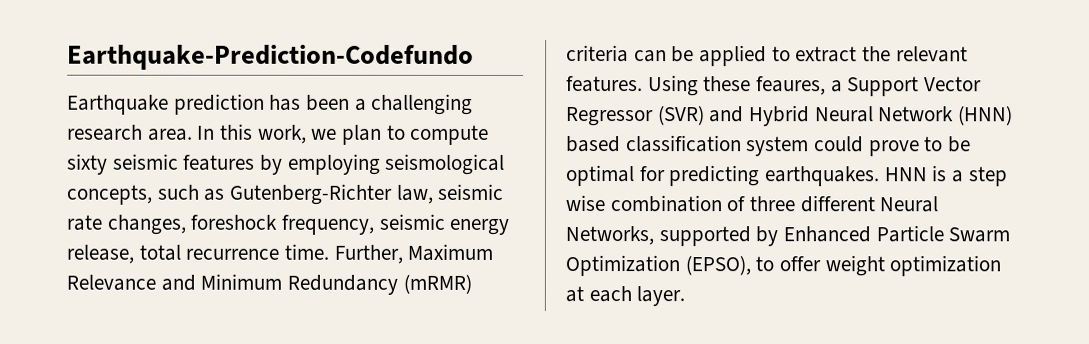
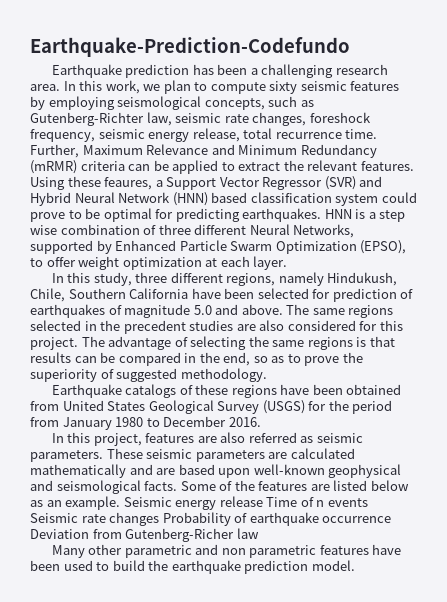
+ In this study, three different regions, namely Hindukush, Chile, Southern California have been selected for prediction of earthquakes of magnitude 5.0 and above. The same regions selected in the precedent studies are also considered for this project. The advantage of selecting the same regions is that results can be compared in the end, so as to prove the superiority of suggested methodology.
+ Earthquake catalogs of these regions have been obtained from United States Geological Survey (USGS) for the period from January 1980 to December 2016.
+ In this project, features are also referred as seismic parameters. These seismic parameters are calculated mathematically and are based upon well-known geophysical and seismological facts. Some of the features are listed below as an example. Seismic energy release Time of n events Seismic rate changes Probability of earthquake occurrence Deviation from Gutenberg-Richer law
+ Many other parametric and non parametric features have been used to build the earthquake prediction model.

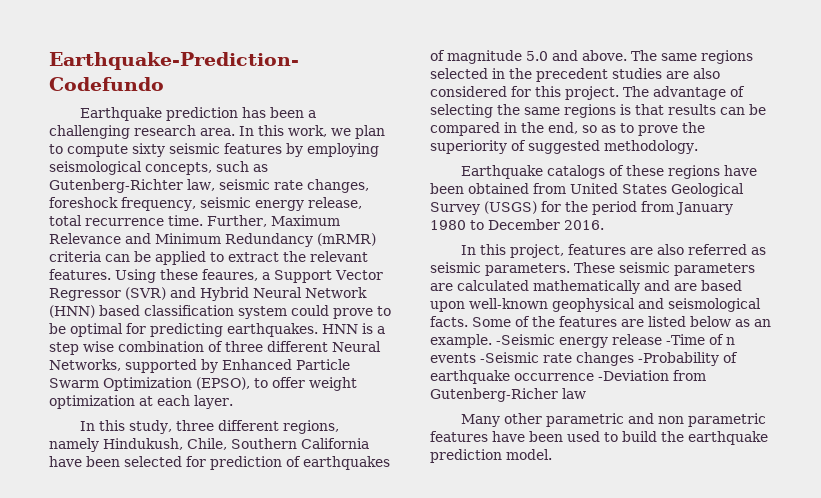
- Seismic energy release Time of n events Seismic rate changes Probability of earthquake occurrence Deviation from Gutenberg-Richer law
+ -Seismic energy release -Time of n events -Seismic rate changes -Probability of earthquake occurrence -Deviation from Gutenberg-Richer law

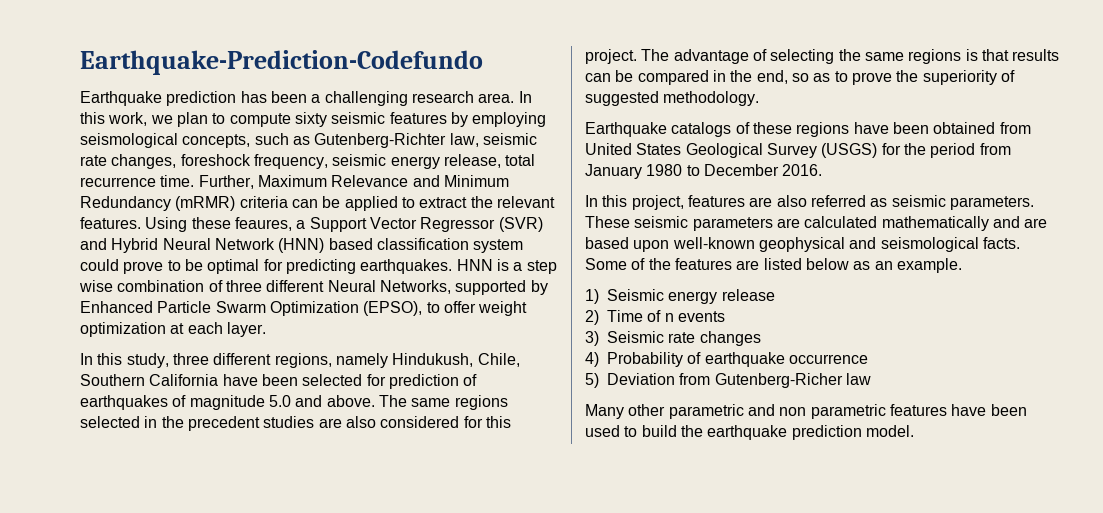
- Some of the features are listed below as an example. -Seismic energy release -Time of n events -Seismic rate changes -Probability of earthquake occurrence -Deviation from Gutenberg-Richer law
+ Some of the features are listed below as an example.
+ 1) Seismic energy release
+ 2) Time of n events
+ 3) Seismic rate changes
+ 4) Probability of earthquake occurrence
+ 5) Deviation from Gutenberg-Richer law

